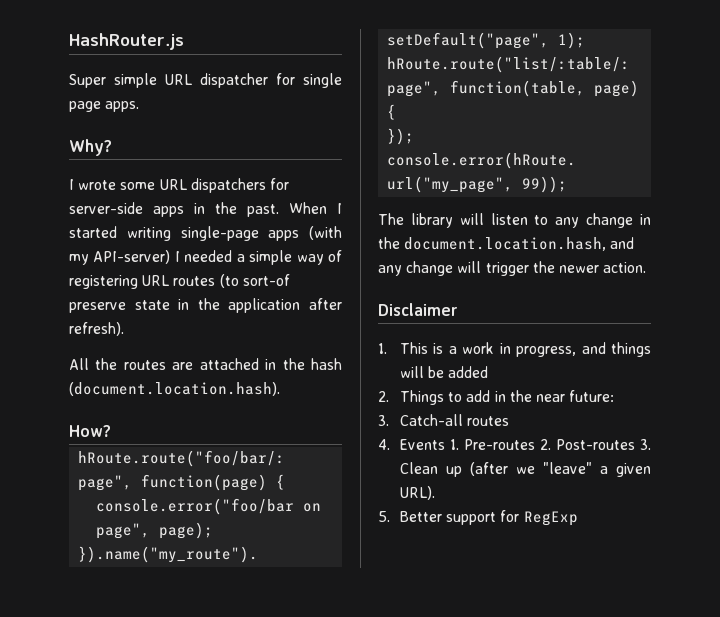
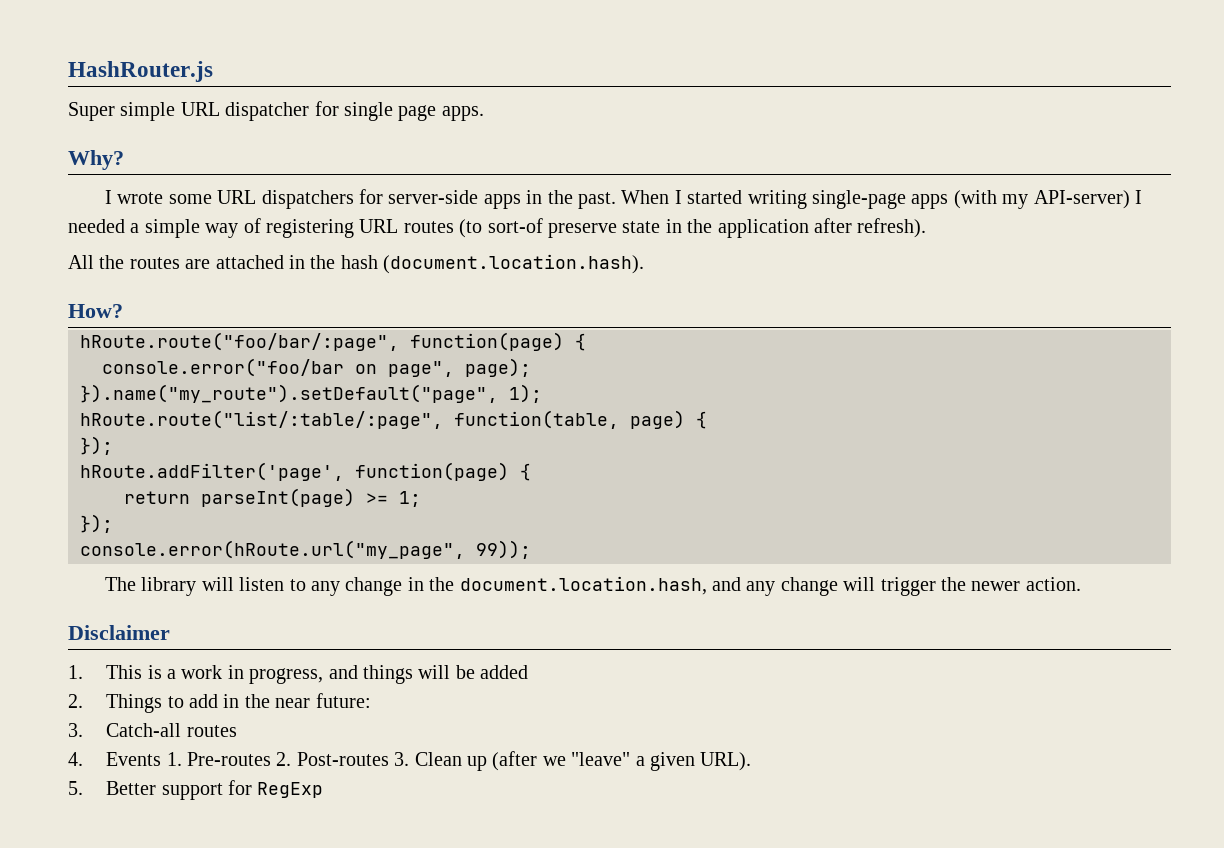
+ hRoute.addFilter('page', function(page) {
+ return parseInt(page) >= 1;
+ });

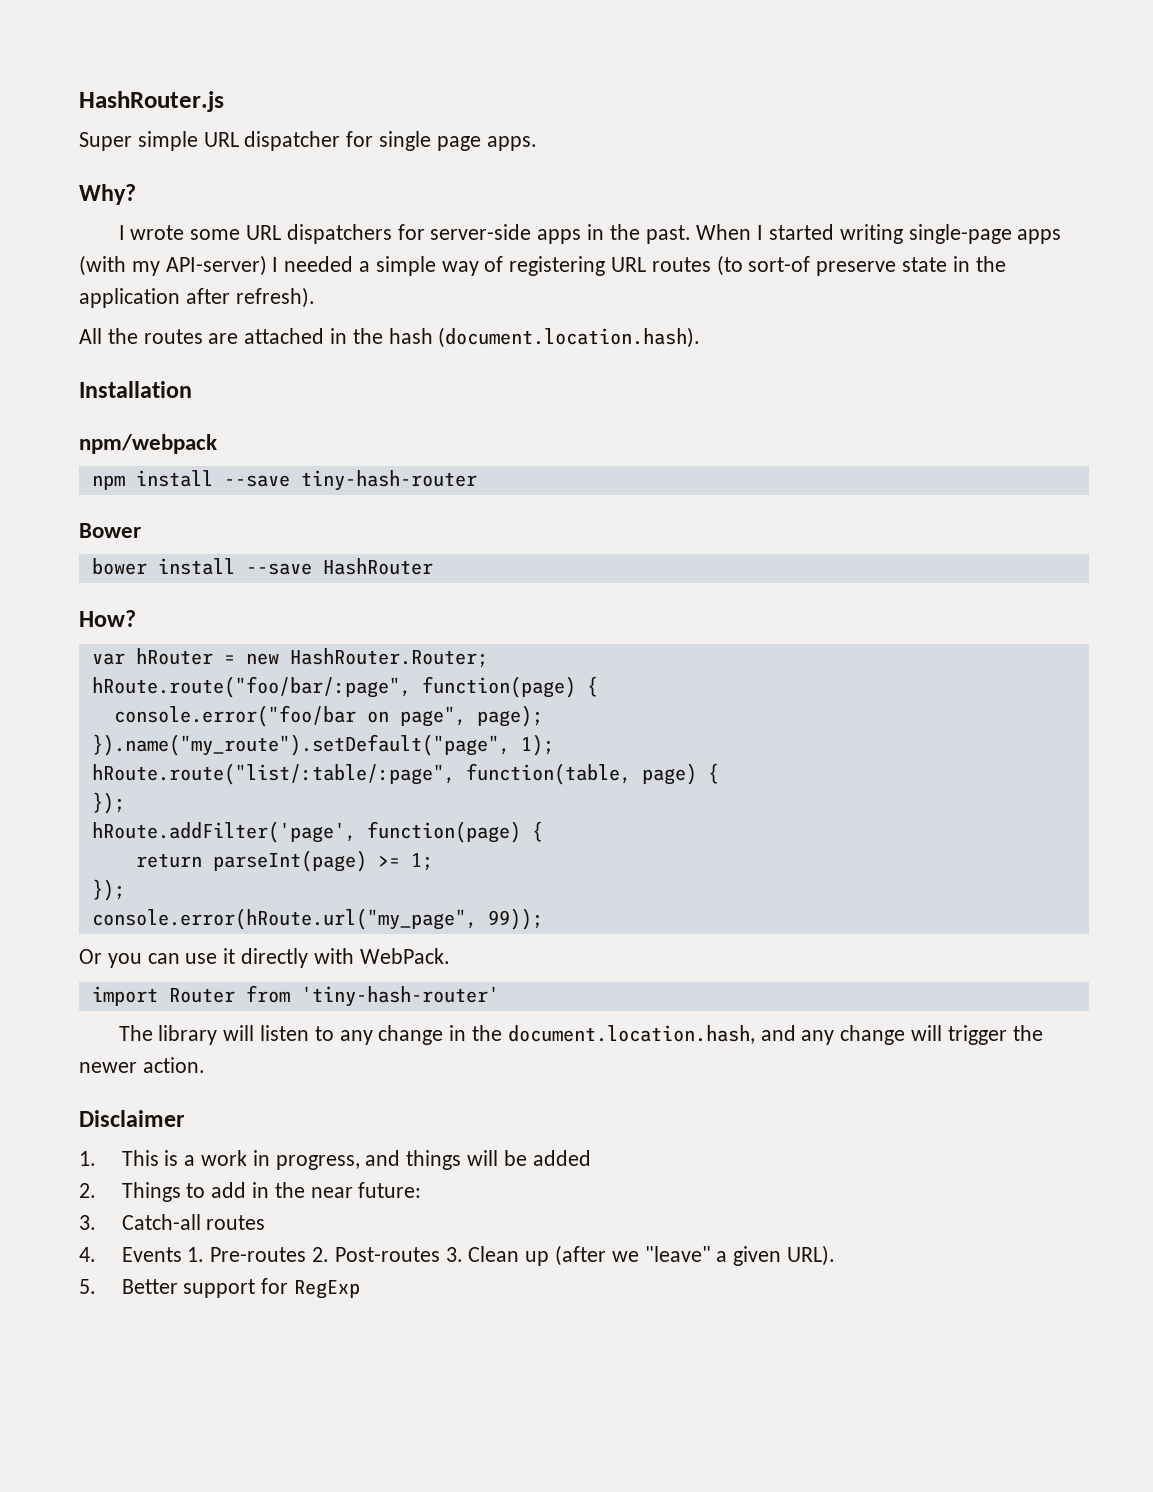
+ Installation
+ npm/webpack
+ npm install --save tiny-hash-router
+ Bower
+ bower install --save HashRouter
  How?
+ var hRouter = new HashRouter.Router;
+ Or you can use it directly with WebPack.
+ import Router from 'tiny-hash-router'

